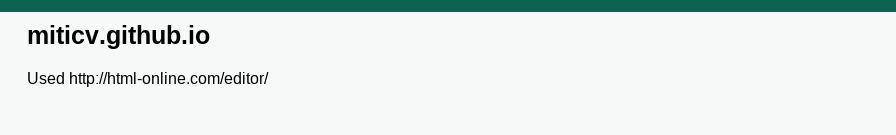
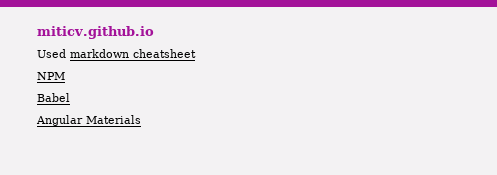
- Used http://html-online.com/editor/
+ Used markdown cheatsheet
+ NPM
+ Babel
+ Angular Materials

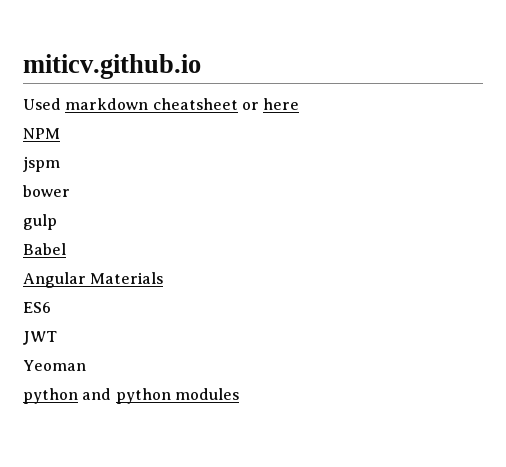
- Used markdown cheatsheet
+ Used markdown cheatsheet or here
+ jspm
+ bower
+ gulp
+ ES6
+ JWT
+ Yeoman
+ python and python modules

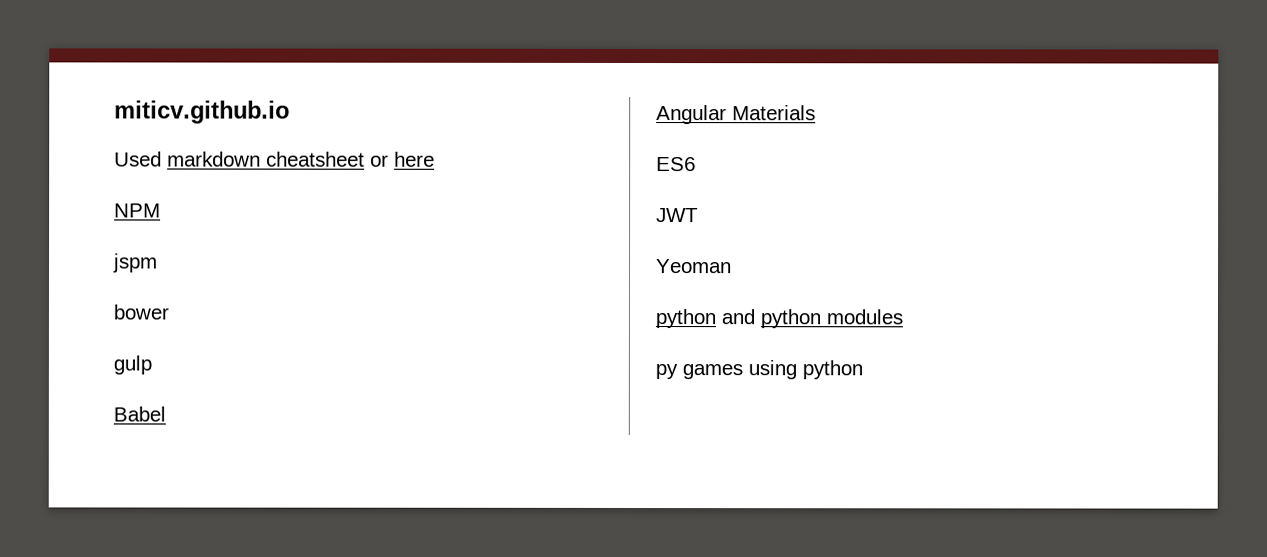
+ py games using python

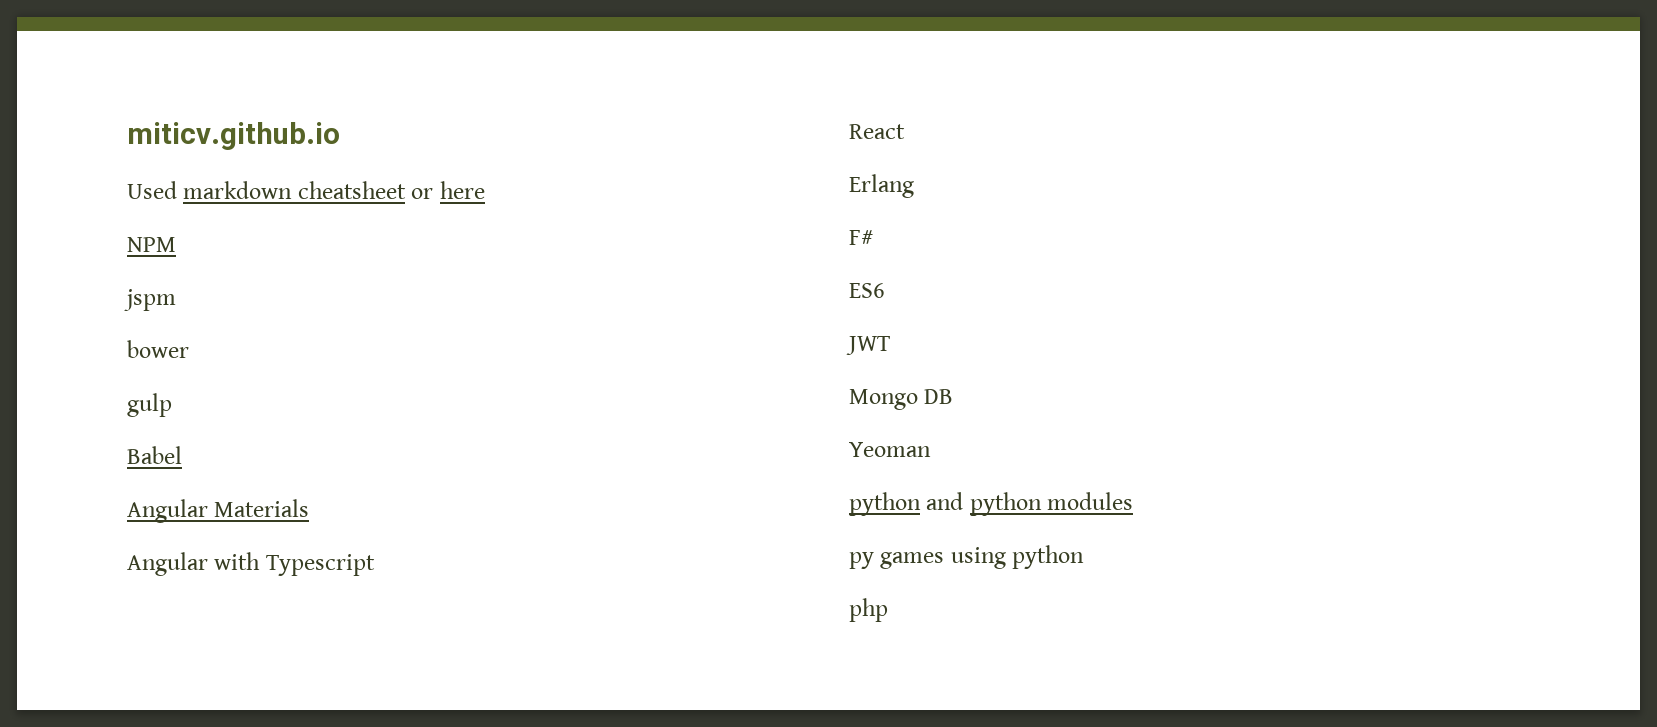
+ Angular with Typescript
+ React
+ Erlang
+ F#
+ Mongo DB
+ php

